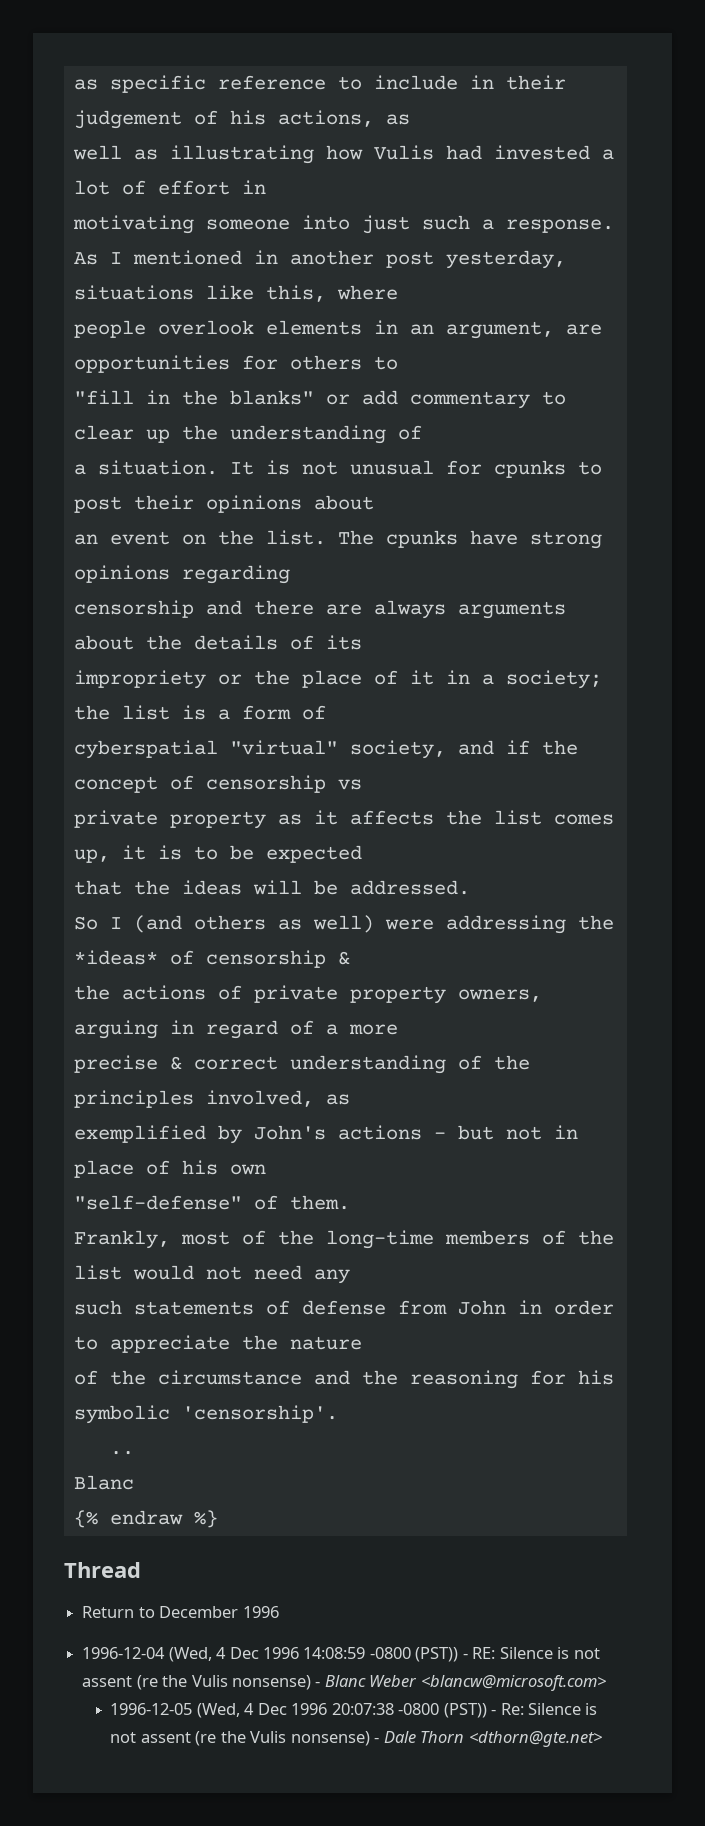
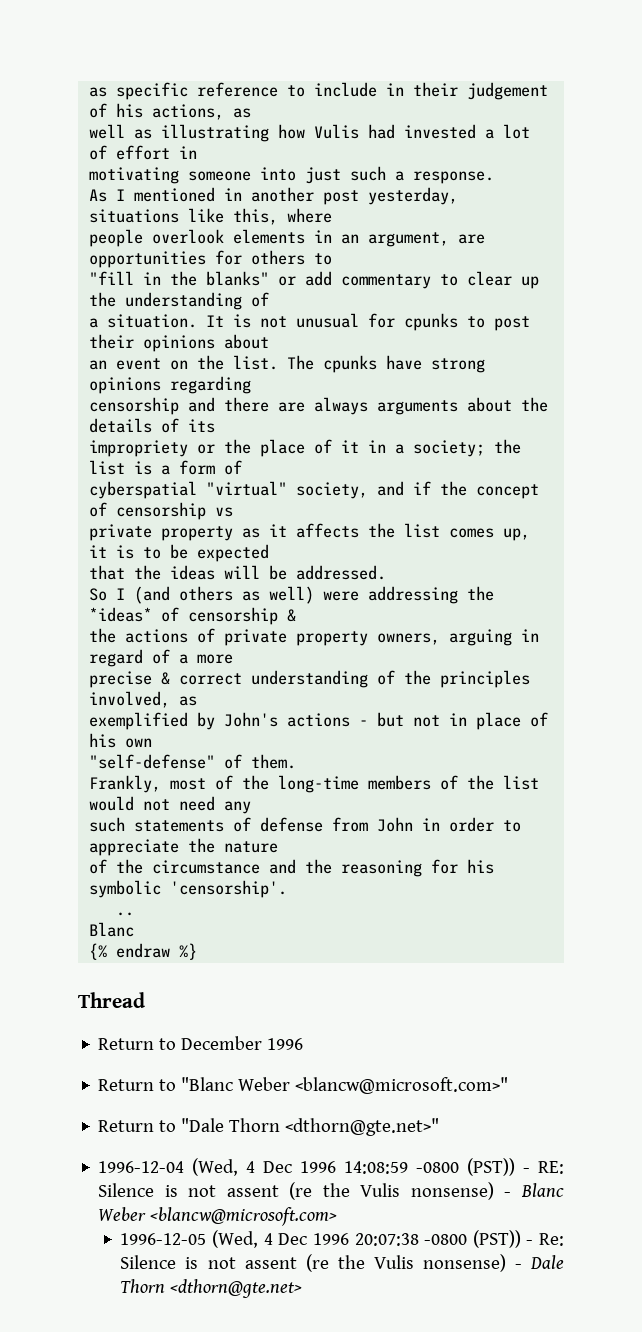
+ Return to "Blanc Weber <blancw@microsoft.com>"
+ Return to "Dale Thorn <dthorn@gte.net>"

